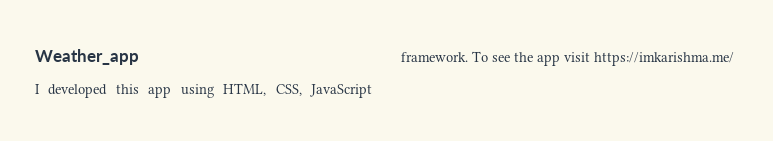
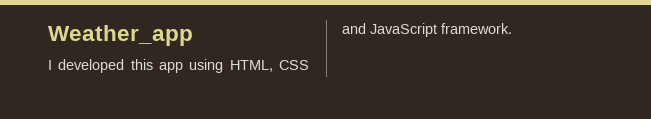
- I developed this app using HTML, CSS, JavaScript framework. To see the app visit https://imkarishma.me/
+ I developed this app using HTML, CSS and JavaScript framework.

